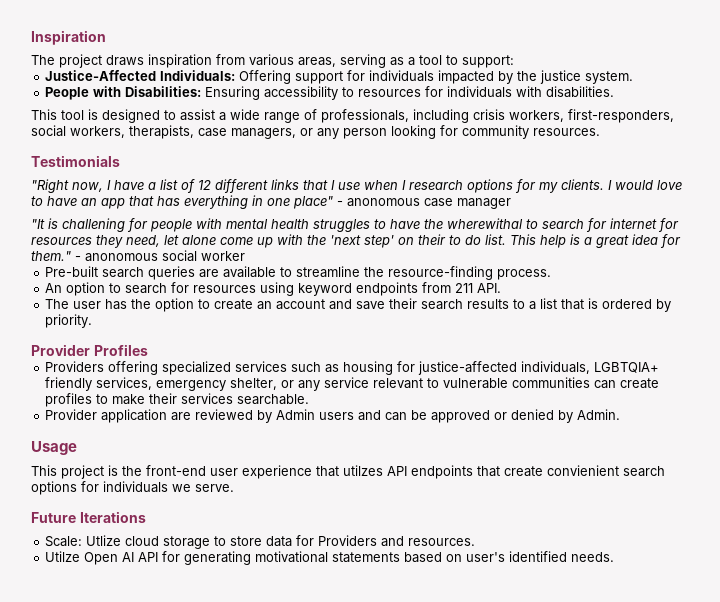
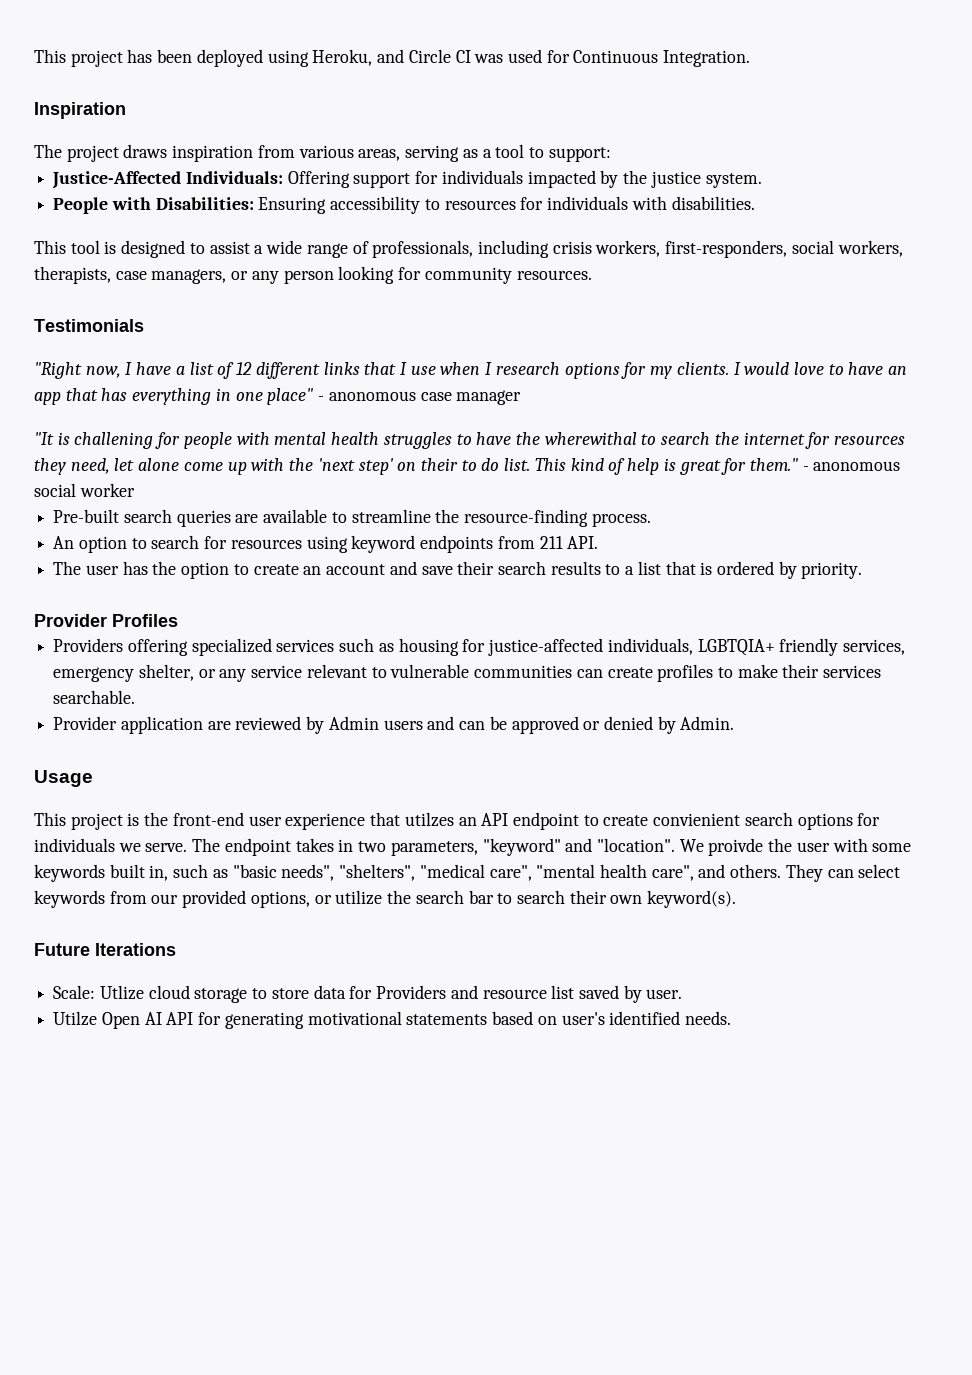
+ This project has been deployed using Heroku, and Circle CI was used for Continuous Integration.
- "It is challening for people with mental health struggles to have the wherewithal to search for internet for resources they need, let alone come up with the 'next step' on their to do list.
+ "It is challening for people with mental health struggles to have the wherewithal to search the internet for resources they need, let alone come up with the 'next step' on their to do list.
- This help is a great idea for them."
+ This kind of help is great for them."
- This project is the front-end user experience that utilzes API endpoints that create convienient search options for individuals we serve.
+ This project is the front-end user experience that utilzes an API endpoint to create convienient search options for individuals we serve. The endpoint takes in two parameters, "keyword" and "location". We proivde the user with some keywords built in, such as "basic needs", "shelters", "medical care", "mental health care", and others. They can select keywords from our provided options, or utilize the search bar to search their own keyword(s).
- Scale: Utlize cloud storage to store data for Providers and resources.
+ Scale: Utlize cloud storage to store data for Providers and resource list saved by user.

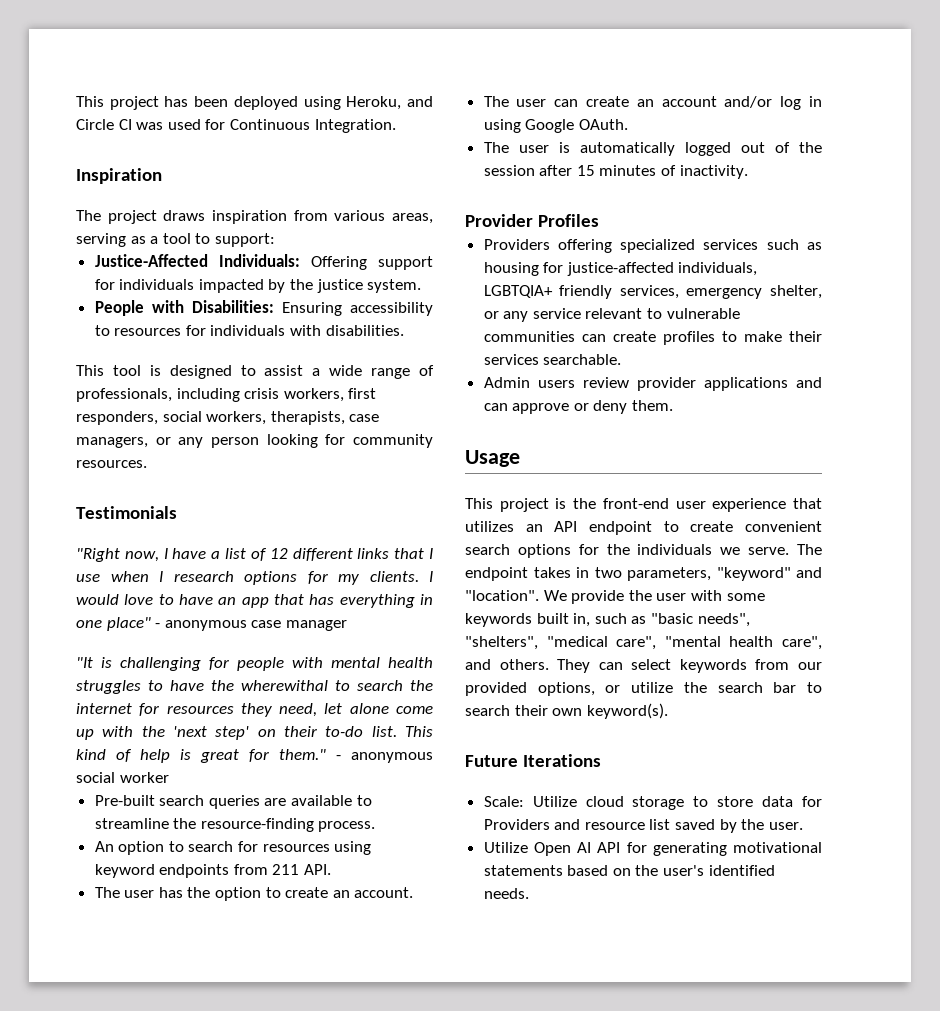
- This tool is designed to assist a wide range of professionals, including crisis workers, first-responders, social workers, therapists, case managers, or any person looking for community resources.
+ This tool is designed to assist a wide range of professionals, including crisis workers, first responders, social workers, therapists, case managers, or any person looking for community resources.
- I would love to have an app that has everything in one place" - anonomous case manager
+ I would love to have an app that has everything in one place" - anonymous case manager
- "It is challening for people with mental health struggles to have the wherewithal to search the internet for resources they need, let alone come up with the 'next step' on their to do list.
+ "It is challenging for people with mental health struggles to have the wherewithal to search the internet for resources they need, let alone come up with the 'next step' on their to-do list.
- - anonomous social worker
+ - anonymous social worker
- The user has the option to create an account and save their search results to a list that is ordered by priority.
+ The user has the option to create an account.
+ The user can create an account and/or log in using Google OAuth.
+ The user is automatically logged out of the session after 15 minutes of inactivity.
- Provider application are reviewed by Admin users and can be approved or denied by Admin.
+ Admin users review provider applications and can approve or deny them.
- This project is the front-end user experience that utilzes an API endpoint to create convienient search options for individuals we serve.
+ This project is the front-end user experience that utilizes an API endpoint to create convenient search options for the individuals we serve.
- We proivde the user with some keywords built in, such as "basic needs", "shelters", "medical care", "mental health care", and others.
+ We provide the user with some keywords built in, such as "basic needs", "shelters", "medical care", "mental health care", and others.
- Scale: Utlize cloud storage to store data for Providers and resource list saved by user.
+ Scale: Utilize cloud storage to store data for Providers and resource list saved by the user.
- Utilze Open AI API for generating motivational statements based on user's identified needs.
+ Utilize Open AI API for generating motivational statements based on the user's identified needs.

